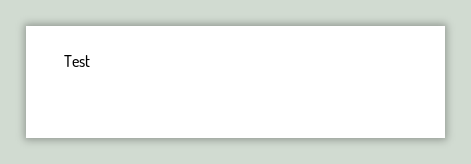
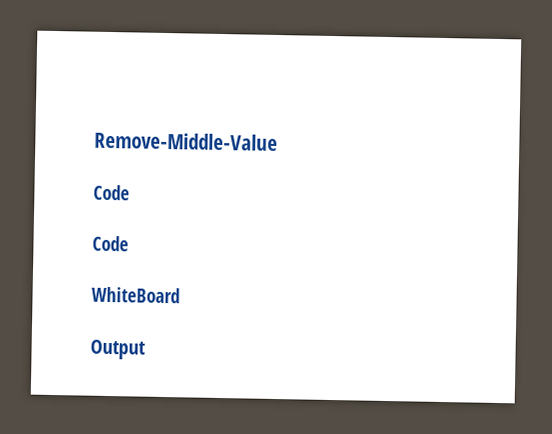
- Test
+ Remove-Middle-Value
+ Code
+ Code
+ WhiteBoard
+ Output

